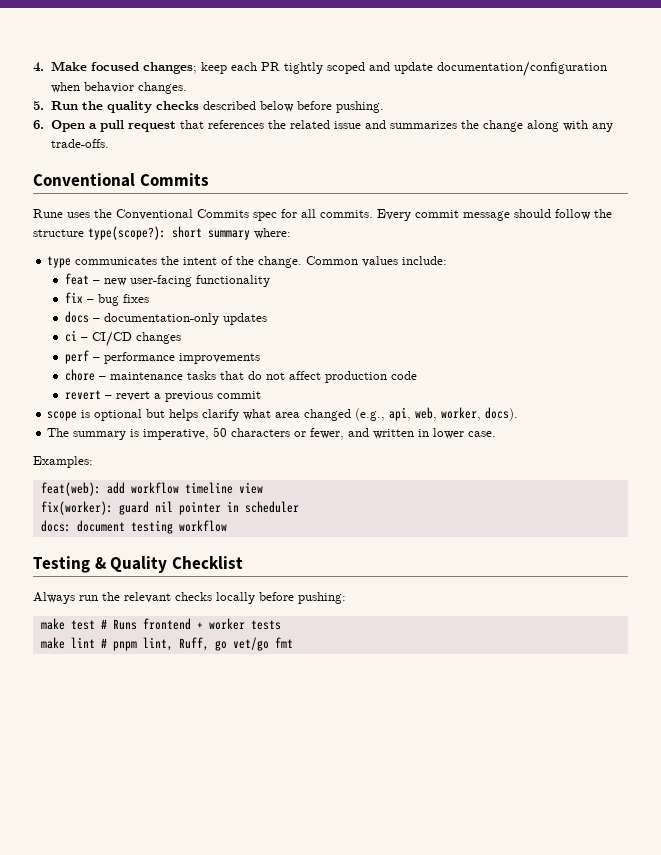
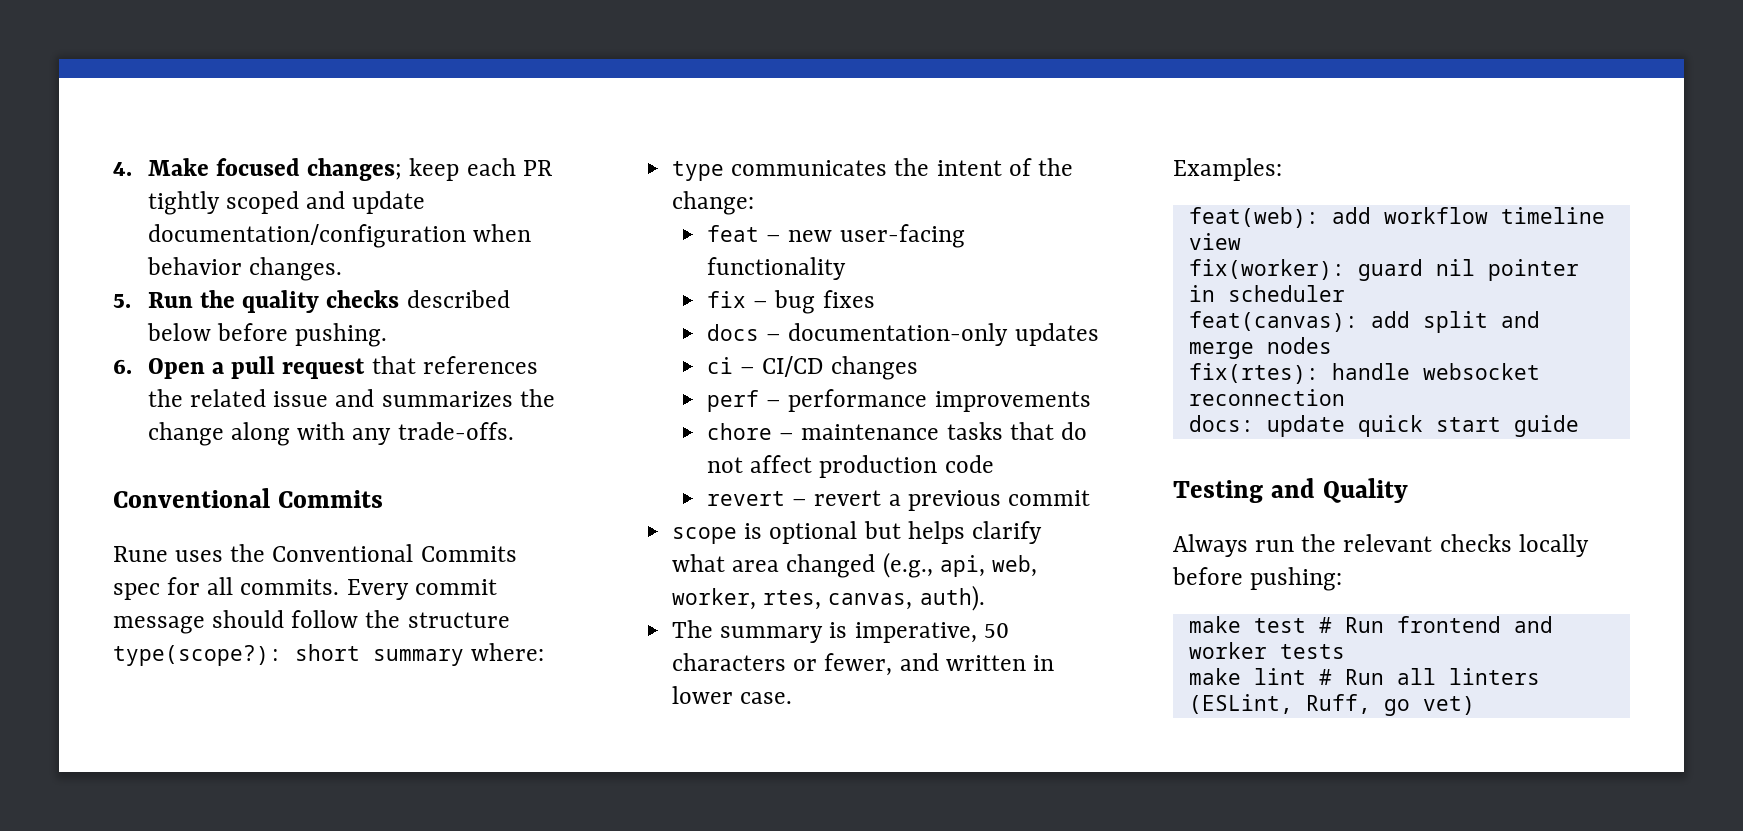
- type communicates the intent of the change. Common values include:
+ type communicates the intent of the change:
- scope is optional but helps clarify what area changed (e.g., api, web, worker, docs).
+ scope is optional but helps clarify what area changed (e.g., api, web, worker, rtes, canvas, auth).
- docs: document testing workflow
+ feat(canvas): add split and merge nodes
+ fix(rtes): handle websocket reconnection
+ docs: update quick start guide
- Testing & Quality Checklist
+ Testing and Quality
- make test # Runs frontend + worker tests
+ make test # Run frontend and worker tests
- make lint # pnpm lint, Ruff, go vet/go fmt
+ make lint # Run all linters (ESLint, Ruff, go vet)

